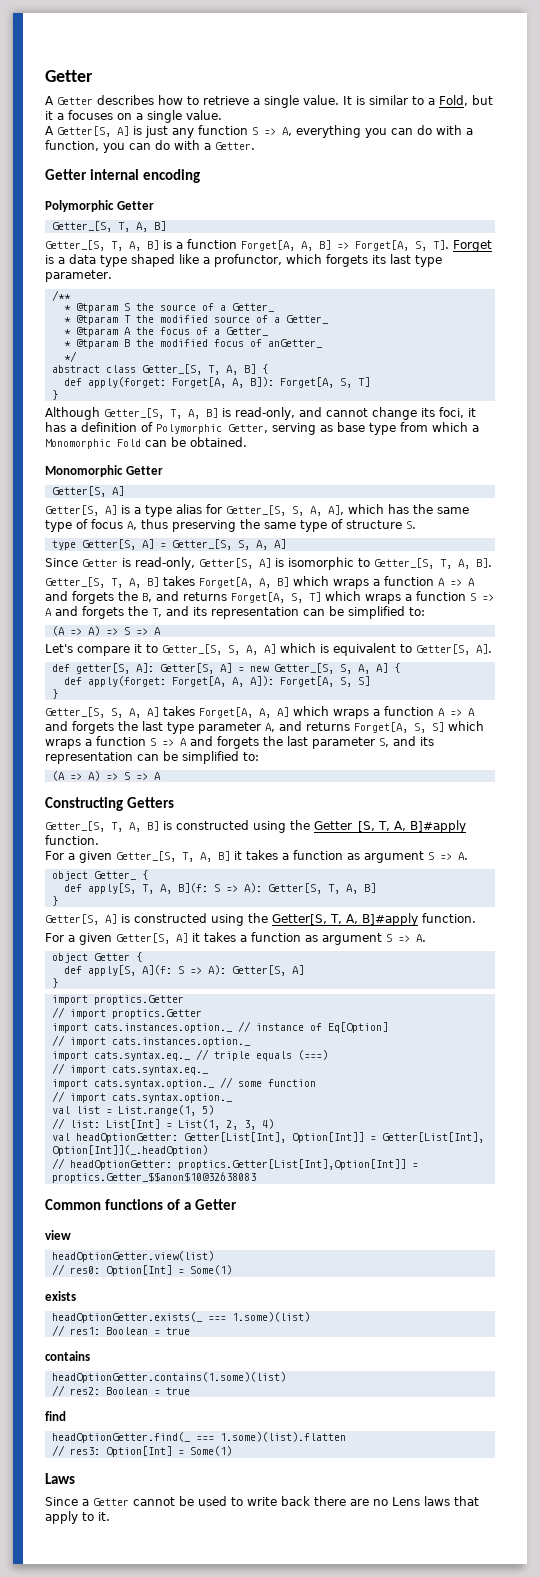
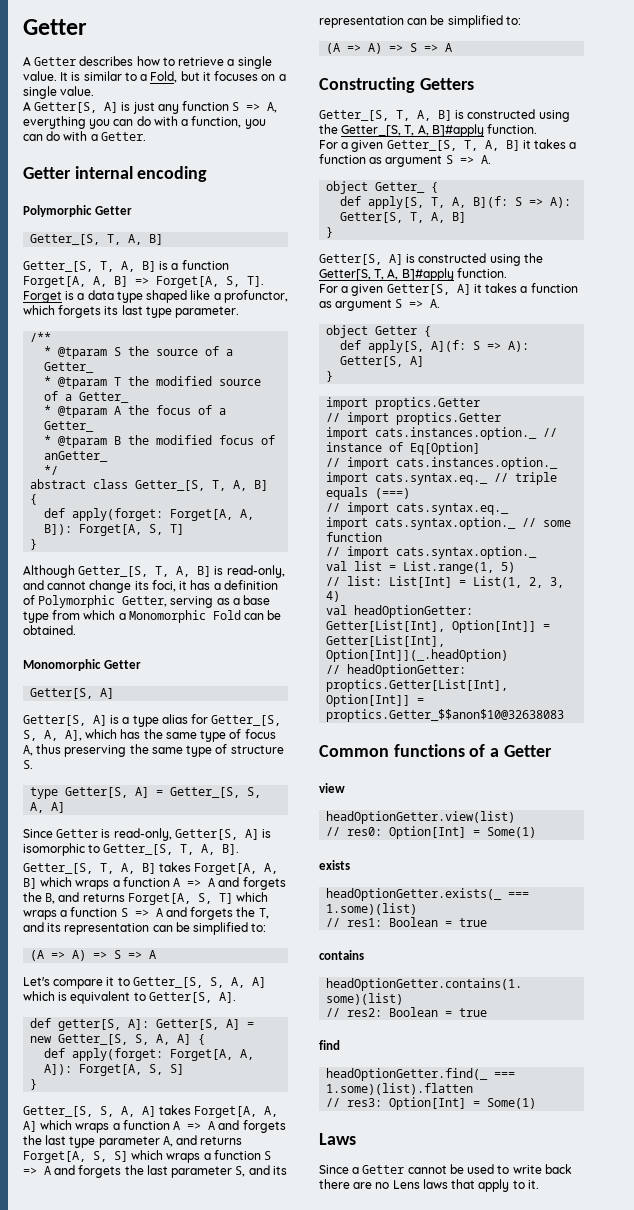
- It is similar to a Fold, but it a focuses on a single value.
+ It is similar to a Fold, but it focuses on a single value.
- Although Getter_[S, T, A, B] is read-only, and cannot change its foci, it has a definition of Polymorphic Getter, serving as base type from which a Monomorphic Fold can be obtained.
+ Although Getter_[S, T, A, B] is read-only, and cannot change its foci, it has a definition of Polymorphic Getter, serving as a base type from which a Monomorphic Fold can be obtained.

